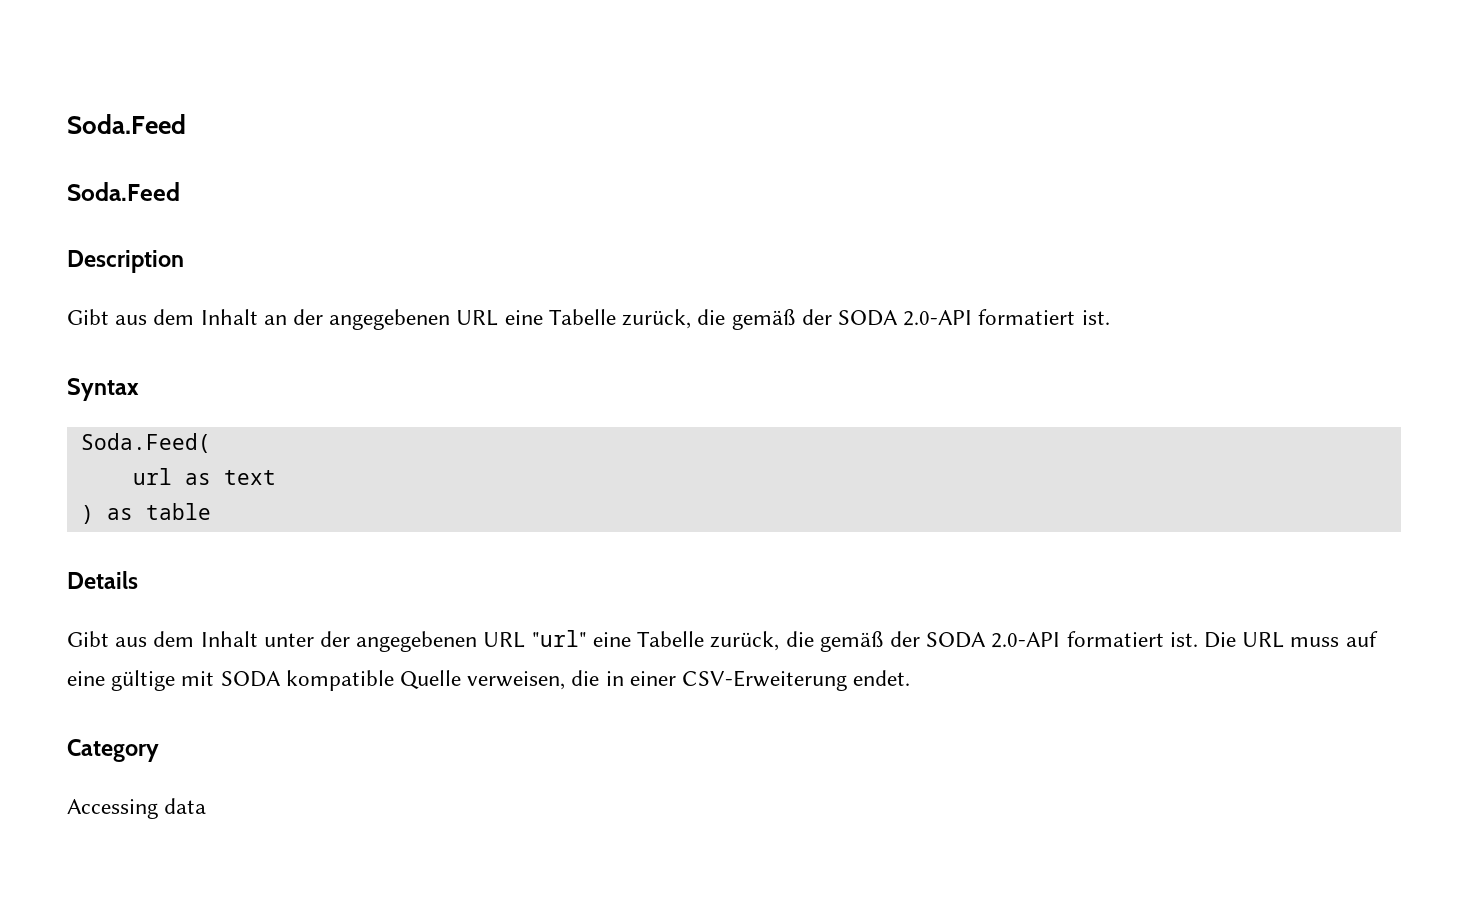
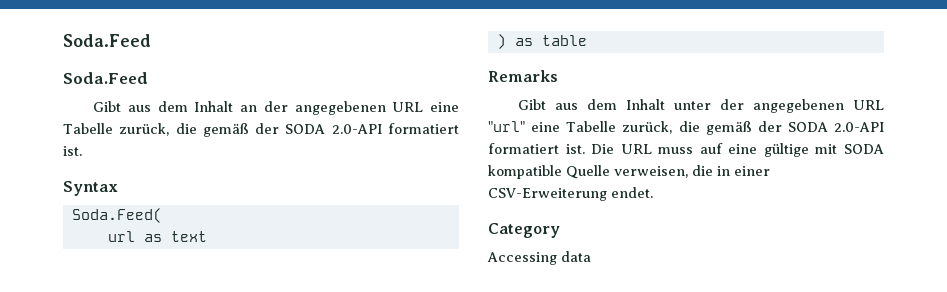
- Description
- Details
+ Remarks

